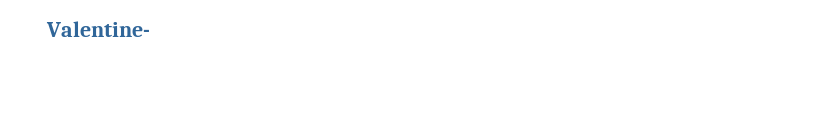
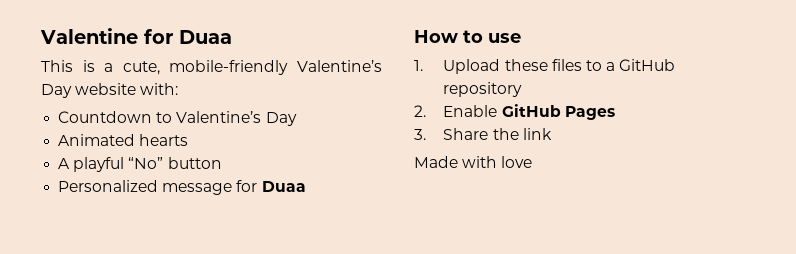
- Valentine-
+ Valentine for Duaa
+ This is a cute, mobile-friendly Valentine’s Day website with:
+ Countdown to Valentine’s Day
+ Animated hearts
+ A playful “No” button
+ Personalized message for Duaa
+ How to use
+ 1. Upload these files to a GitHub repository
+ 2. Enable GitHub Pages
+ 3. Share the link
+ Made with love

